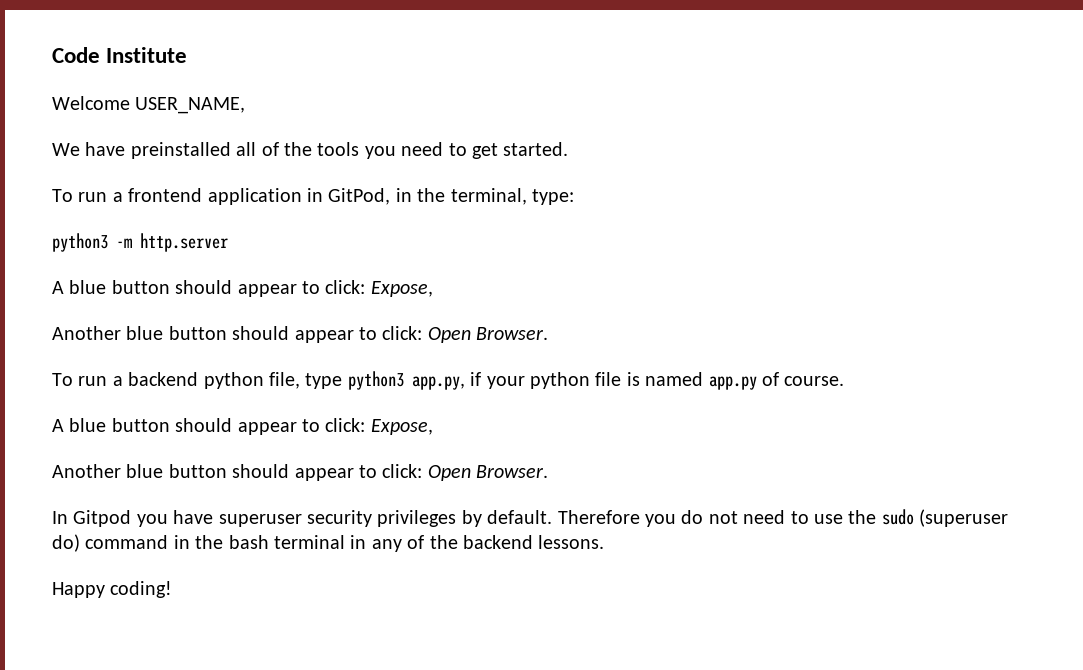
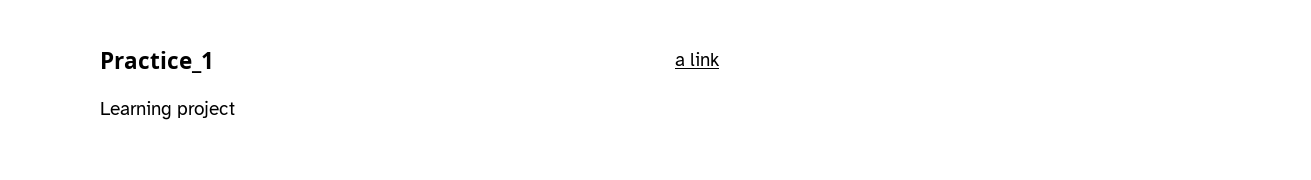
- Code Institute
- Welcome USER_NAME,
- We have preinstalled all of the tools you need to get started.
- To run a frontend application in GitPod, in the terminal, type:
- python3 -m http.server
- A blue button should appear to click: Expose,
- Another blue button should appear to click: Open Browser.
- To run a backend python file, type python3 app.py, if your python file is named app.py of course.
- A blue button should appear to click: Expose,
- Another blue button should appear to click: Open Browser.
- In Gitpod you have superuser security privileges by default. Therefore you do not need to use the sudo (superuser do) command in the bash terminal in any of the backend lessons.
- Happy coding!
+ Practice_1
+ Learning project
+ a link

